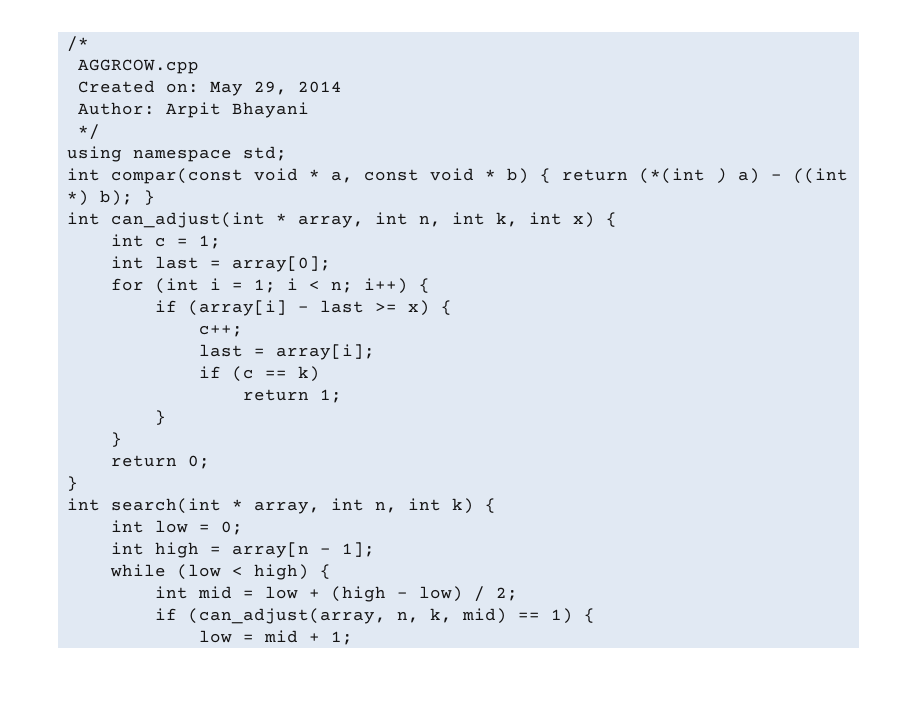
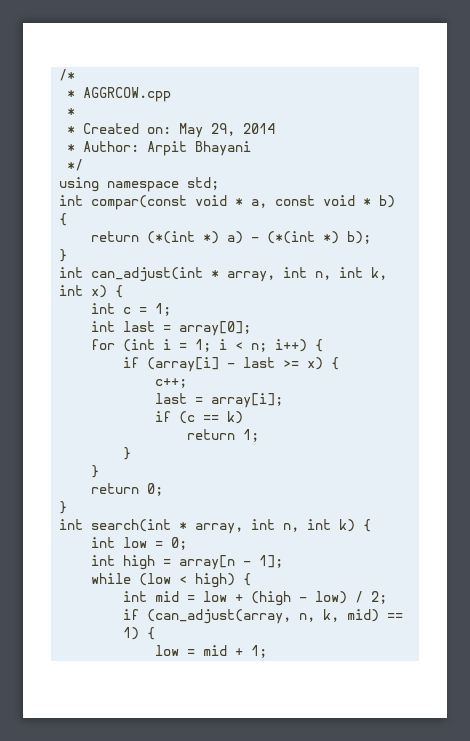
- AGGRCOW.cpp
- Created on: May 29, 2014
+ * AGGRCOW.cpp
+ *
+ * Created on: May 29, 2014
- Author: Arpit Bhayani
+ * Author: Arpit Bhayani
- int compar(const void * a, const void * b) { return (*(int ) a) - ((int *) b); }
+ int compar(const void * a, const void * b) {
+ return (*(int *) a) - (*(int *) b);
+ }

